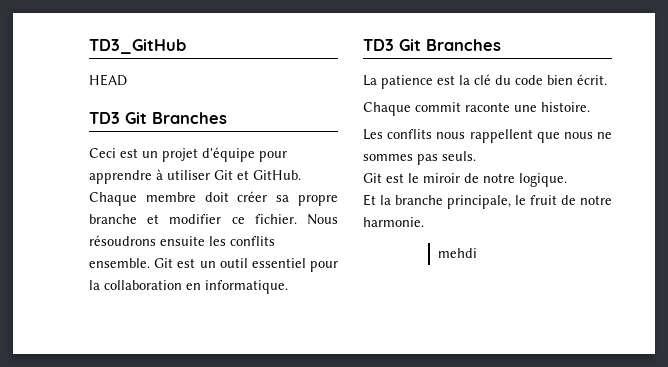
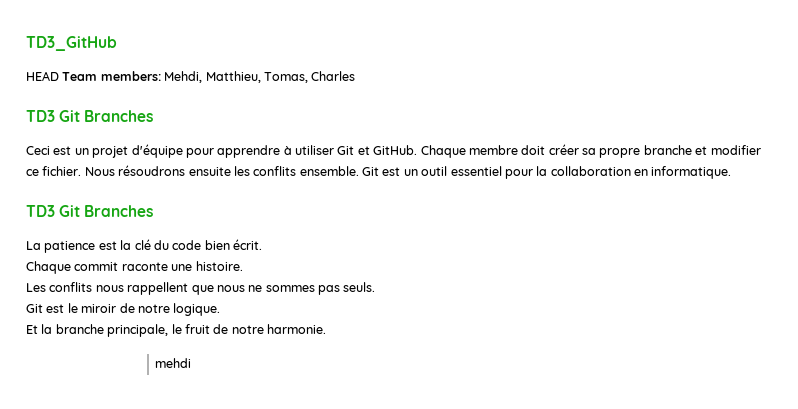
- HEAD
+ HEAD Team members: Mehdi, Matthieu, Tomas, Charles

